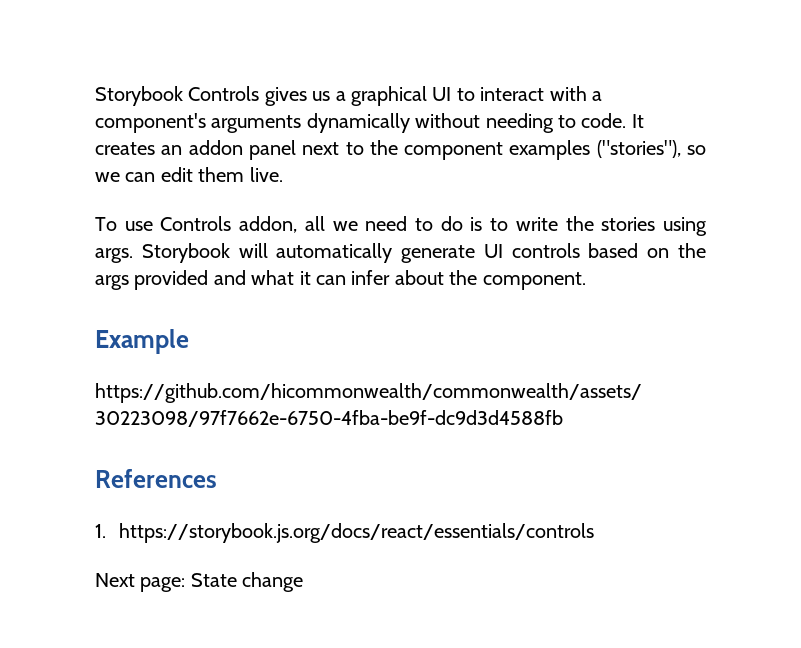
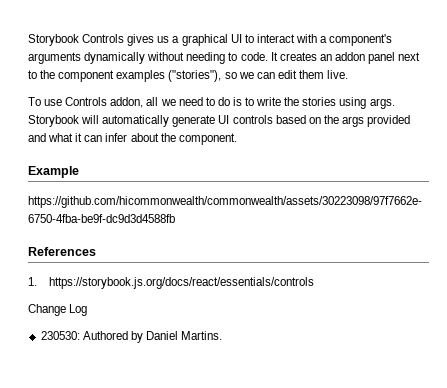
- Next page: State change
+ Change Log
+ 230530: Authored by Daniel Martins.

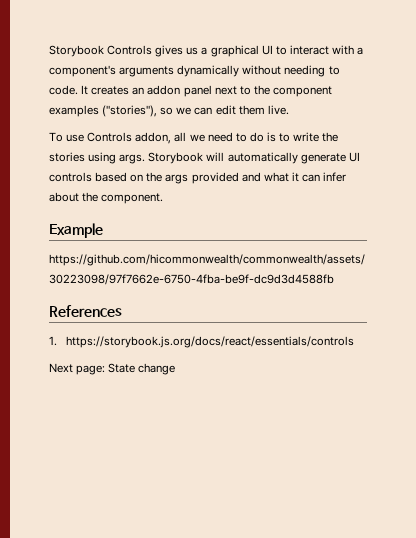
- Change Log
- 230530: Authored by Daniel Martins.
+ Next page: State change

